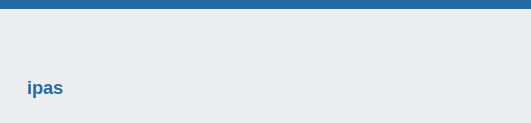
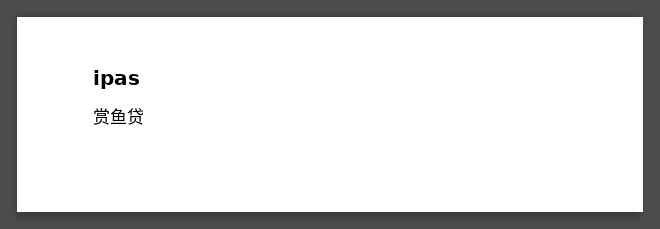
+ 赏鱼贷

